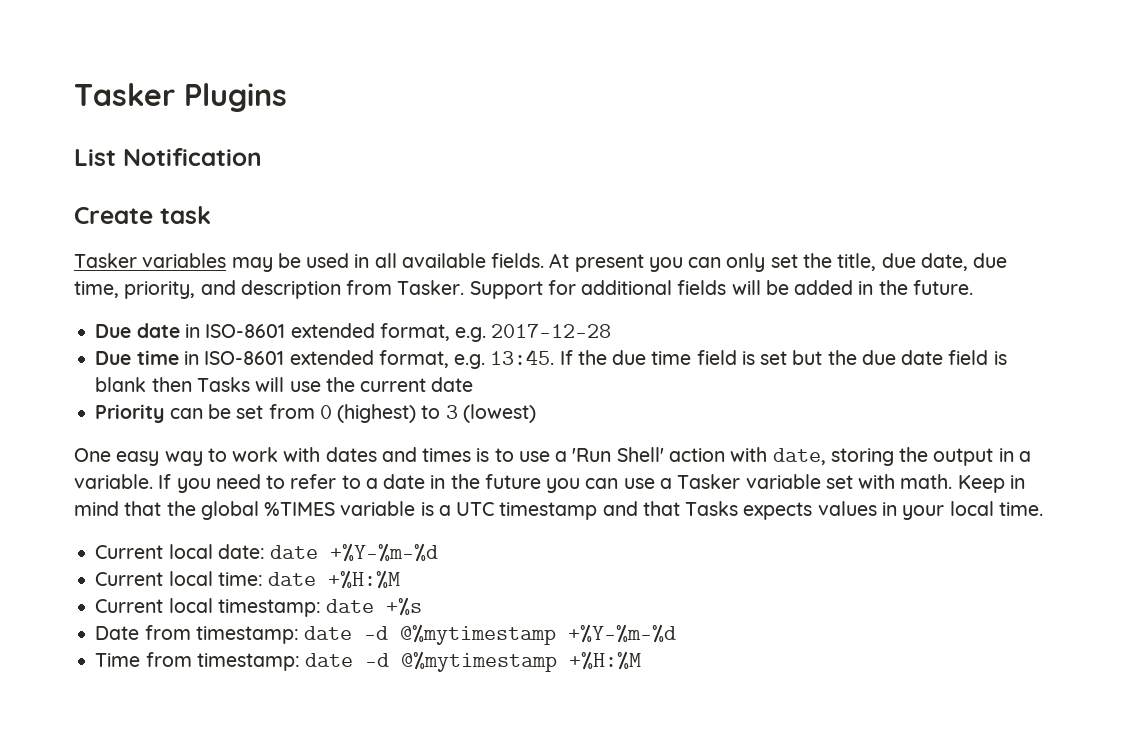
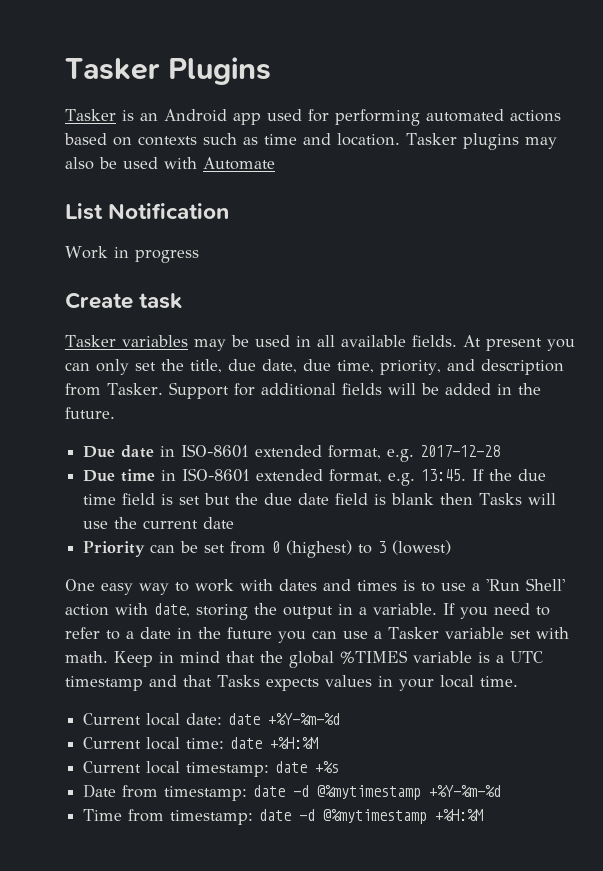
+ Tasker is an Android app used for performing automated actions based on contexts such as time and location. Tasker plugins may also be used with Automate
+ Work in progress

